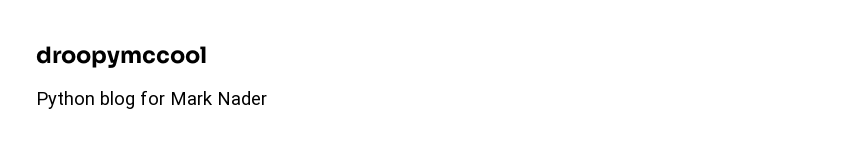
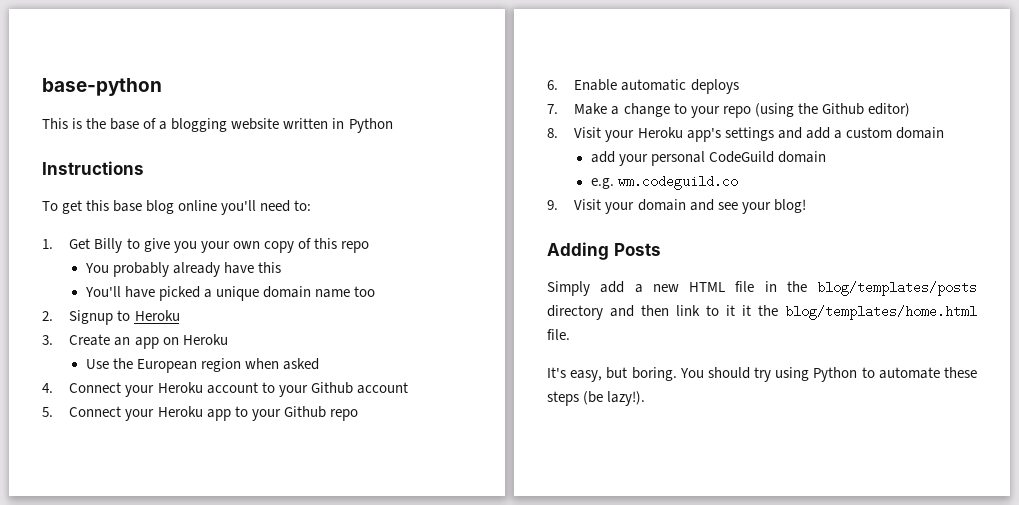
- droopymccool
- Python blog for Mark Nader
+ base-python
+ This is the base of a blogging website written in Python
+ Instructions
+ To get this base blog online you'll need to:
+ 1. Get Billy to give you your own copy of this repo
+ You probably already have this
+ You'll have picked a unique domain name too
+ 2. Signup to Heroku
+ 3. Create an app on Heroku
+ Use the European region when asked
+ 4. Connect your Heroku account to your Github account
+ 5. Connect your Heroku app to your Github repo
+ 6. Enable automatic deploys
+ 7. Make a change to your repo (using the Github editor)
+ 8. Visit your Heroku app's settings and add a custom domain
+ add your personal CodeGuild domain
+ e.g. wm.codeguild.co
+ 9. Visit your domain and see your blog!
+ Adding Posts
+ Simply add a new HTML file in the blog/templates/posts directory and then link to it it the blog/templates/home.html file.
+ It's easy, but boring. You should try using Python to automate these steps (be lazy!).

